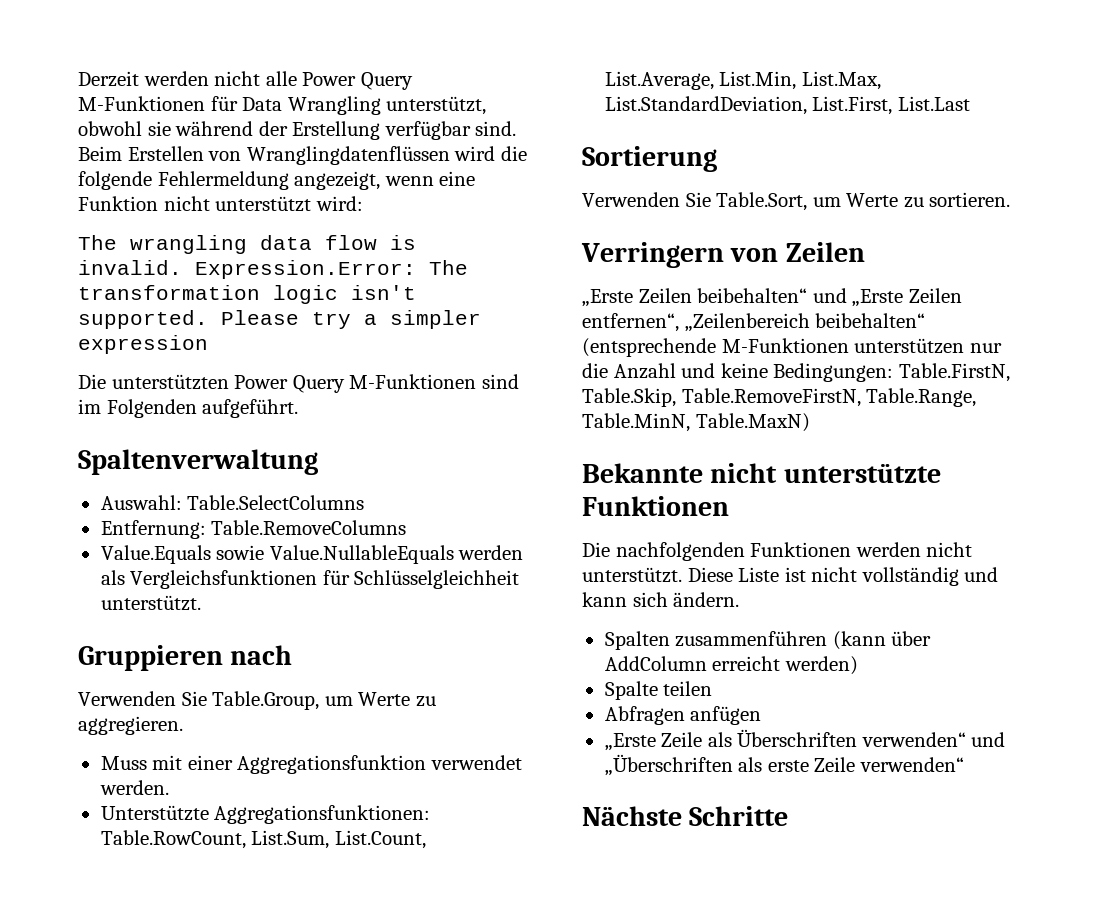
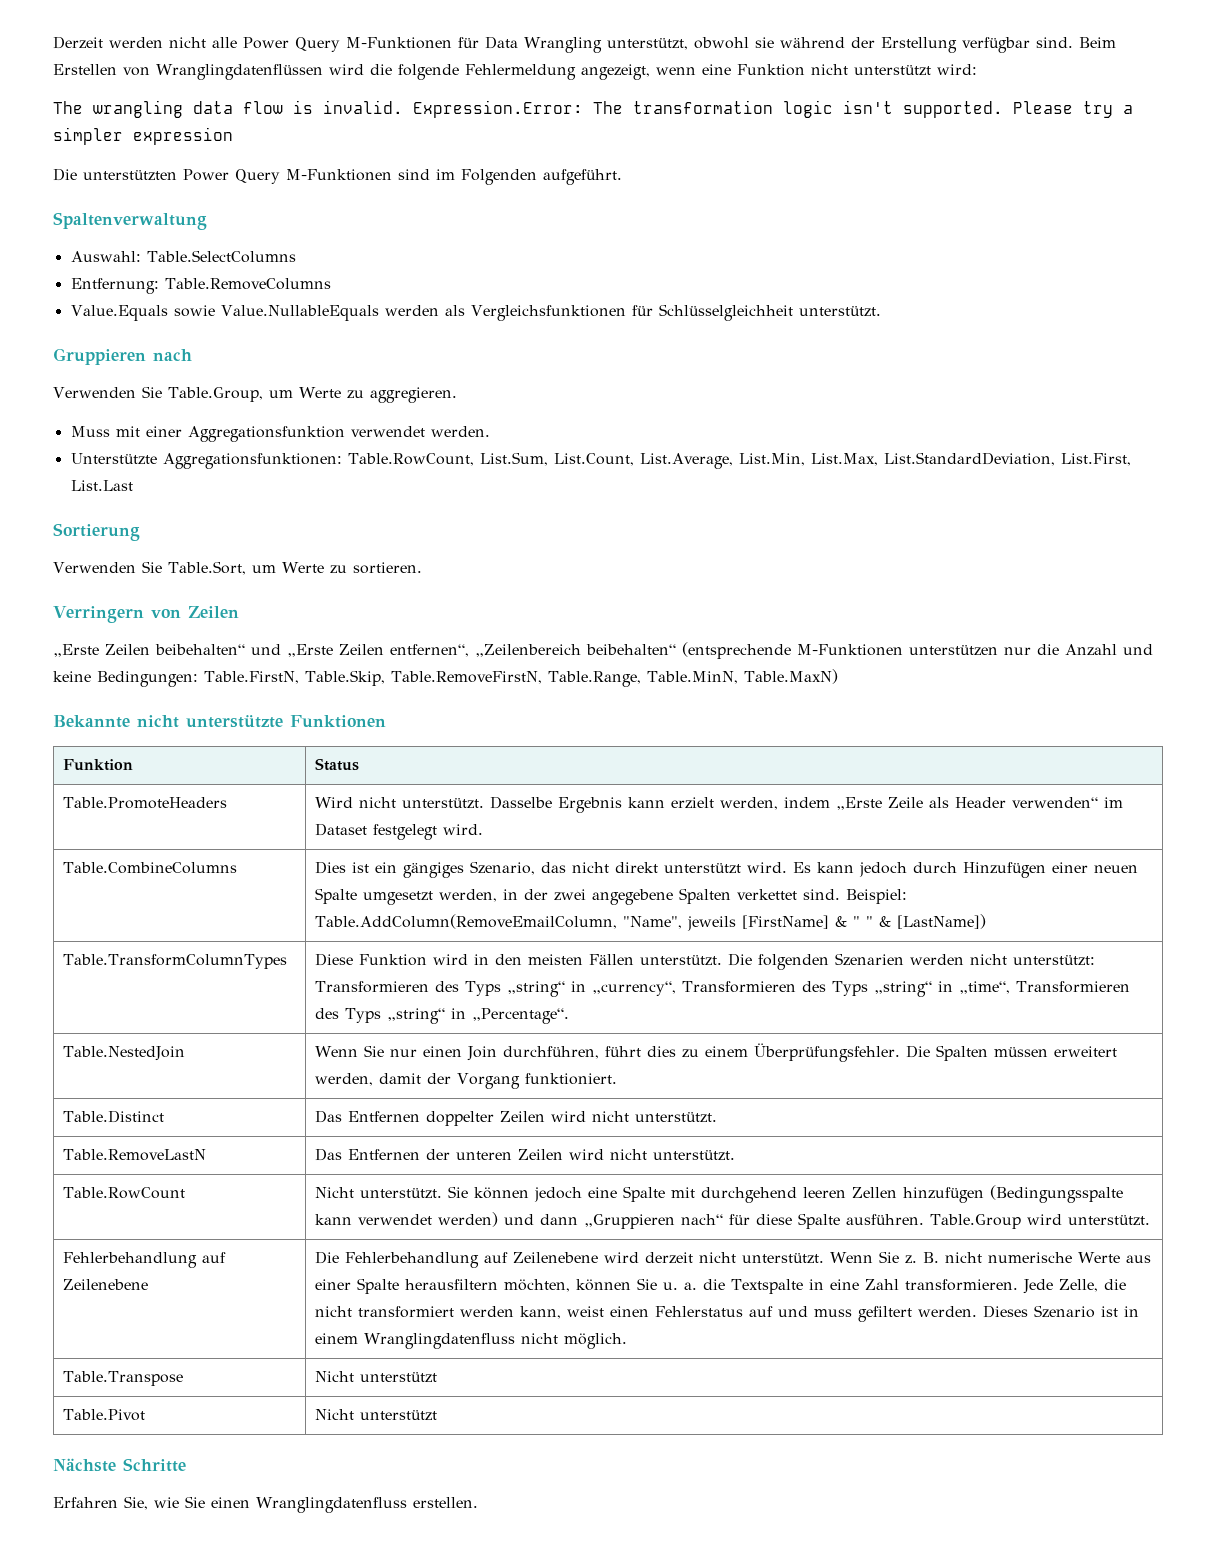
- Die nachfolgenden Funktionen werden nicht unterstützt. Diese Liste ist nicht vollständig und kann sich ändern.
- Spalten zusammenführen (kann über AddColumn erreicht werden)
- Spalte teilen
- Abfragen anfügen
- „Erste Zeile als Überschriften verwenden“ und „Überschriften als erste Zeile verwenden“
+ Funktion | Status
+ Table.PromoteHeaders | Wird nicht unterstützt. Dasselbe Ergebnis kann erzielt werden, indem „Erste Zeile als Header verwenden“ im Dataset festgelegt wird.
+ Table.CombineColumns | Dies ist ein gängiges Szenario, das nicht direkt unterstützt wird. Es kann jedoch durch Hinzufügen einer neuen Spalte umgesetzt werden, in der zwei angegebene Spalten verkettet sind. Beispiel: Table.AddColumn(RemoveEmailColumn, "Name", jeweils [FirstName] & " " & [LastName])
+ Table.TransformColumnTypes | Diese Funktion wird in den meisten Fällen unterstützt. Die folgenden Szenarien werden nicht unterstützt: Transformieren des Typs „string“ in „currency“, Transformieren des Typs „string“ in „time“, Transformieren des Typs „string“ in „Percentage“.
+ Table.NestedJoin | Wenn Sie nur einen Join durchführen, führt dies zu einem Überprüfungsfehler. Die Spalten müssen erweitert werden, damit der Vorgang funktioniert.
+ Table.Distinct | Das Entfernen doppelter Zeilen wird nicht unterstützt.
+ Table.RemoveLastN | Das Entfernen der unteren Zeilen wird nicht unterstützt.
+ Table.RowCount | Nicht unterstützt. Sie können jedoch eine Spalte mit durchgehend leeren Zellen hinzufügen (Bedingungsspalte kann verwendet werden) und dann „Gruppieren nach“ für diese Spalte ausführen. Table.Group wird unterstützt.
+ Fehlerbehandlung auf Zeilenebene | Die Fehlerbehandlung auf Zeilenebene wird derzeit nicht unterstützt. Wenn Sie z. B. nicht numerische Werte aus einer Spalte herausfiltern möchten, können Sie u. a. die Textspalte in eine Zahl transformieren. Jede Zelle, die nicht transformiert werden kann, weist einen Fehlerstatus auf und muss gefiltert werden. Dieses Szenario ist in einem Wranglingdatenfluss nicht möglich.
+ Table.Transpose | Nicht unterstützt
+ Table.Pivot | Nicht unterstützt
  Nächste Schritte
+ Erfahren Sie, wie Sie einen Wranglingdatenfluss erstellen.

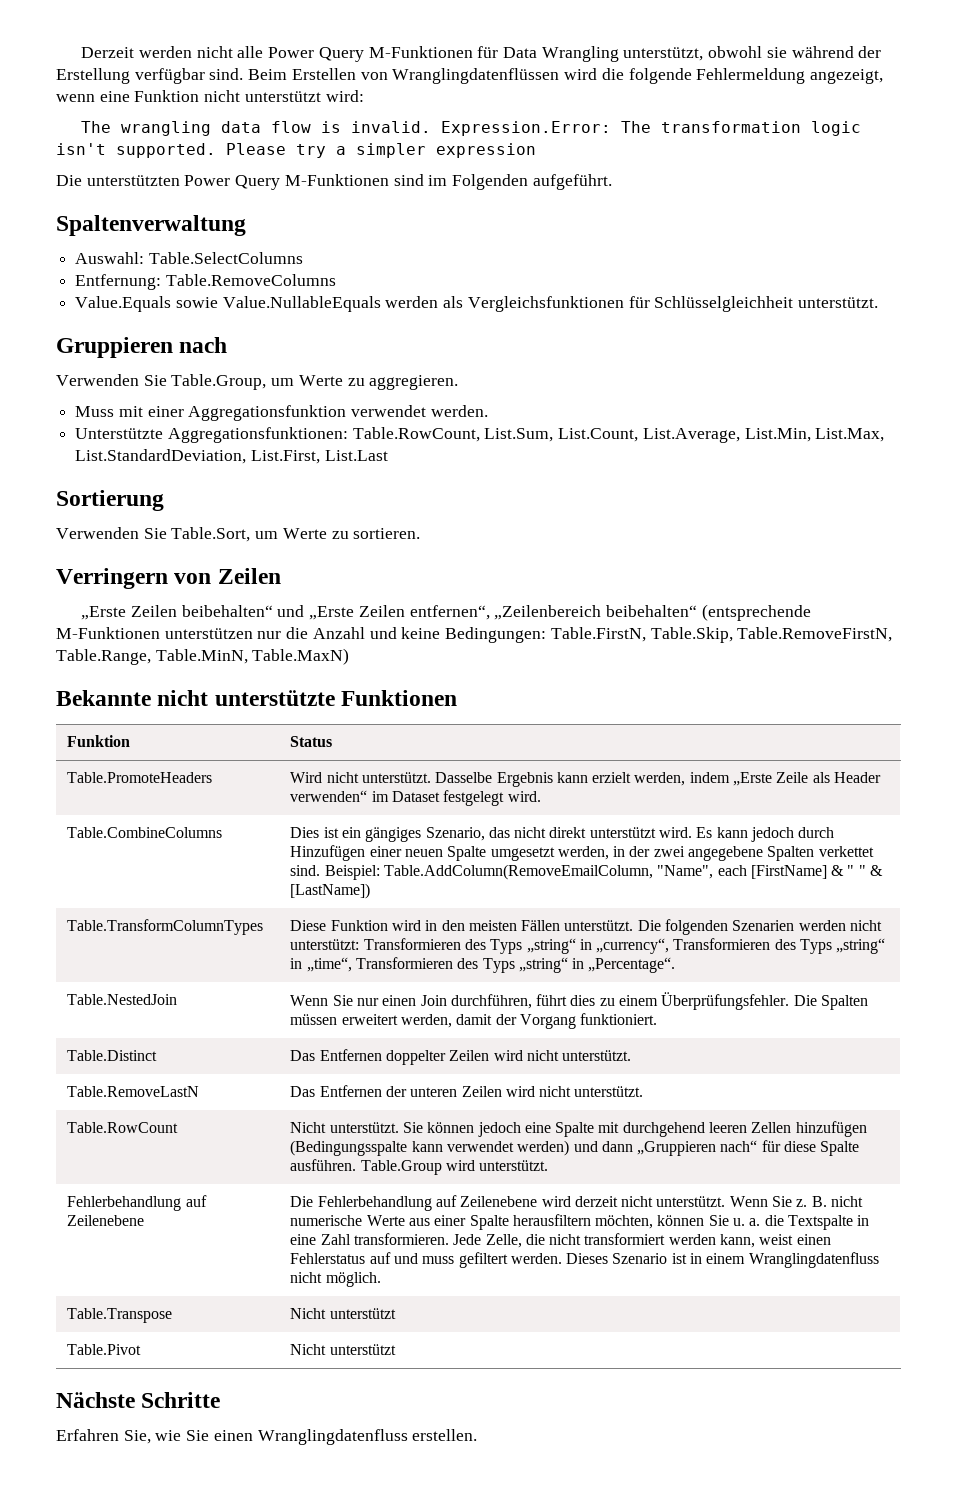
- Table.CombineColumns | Dies ist ein gängiges Szenario, das nicht direkt unterstützt wird. Es kann jedoch durch Hinzufügen einer neuen Spalte umgesetzt werden, in der zwei angegebene Spalten verkettet sind. Beispiel: Table.AddColumn(RemoveEmailColumn, "Name", jeweils [FirstName] & " " & [LastName])
+ Table.CombineColumns | Dies ist ein gängiges Szenario, das nicht direkt unterstützt wird. Es kann jedoch durch Hinzufügen einer neuen Spalte umgesetzt werden, in der zwei angegebene Spalten verkettet sind. Beispiel: Table.AddColumn(RemoveEmailColumn, "Name", each [FirstName] & " " & [LastName])

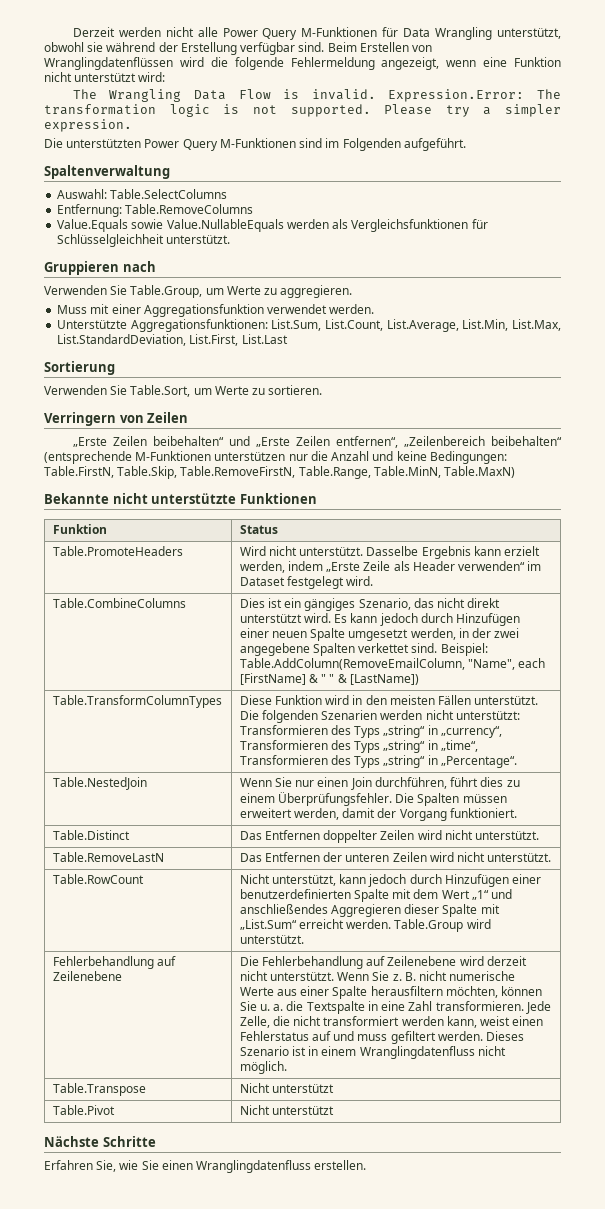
- The wrangling data flow is invalid.
+ The Wrangling Data Flow is invalid.
- Expression.Error: The transformation logic isn't supported.
+ Expression.Error: The transformation logic is not supported.
- Please try a simpler expression
+ Please try a simpler expression.
- Unterstützte Aggregationsfunktionen: Table.RowCount, List.Sum, List.Count, List.Average, List.Min, List.Max, List.StandardDeviation, List.First, List.Last
+ Unterstützte Aggregationsfunktionen: List.Sum, List.Count, List.Average, List.Min, List.Max, List.StandardDeviation, List.First, List.Last
- Table.RowCount | Nicht unterstützt. Sie können jedoch eine Spalte mit durchgehend leeren Zellen hinzufügen (Bedingungsspalte kann verwendet werden) und dann „Gruppieren nach“ für diese Spalte ausführen. Table.Group wird unterstützt.
+ Table.RowCount | Nicht unterstützt, kann jedoch durch Hinzufügen einer benutzerdefinierten Spalte mit dem Wert „1“ und anschließendes Aggregieren dieser Spalte mit „List.Sum“ erreicht werden. Table.Group wird unterstützt.

